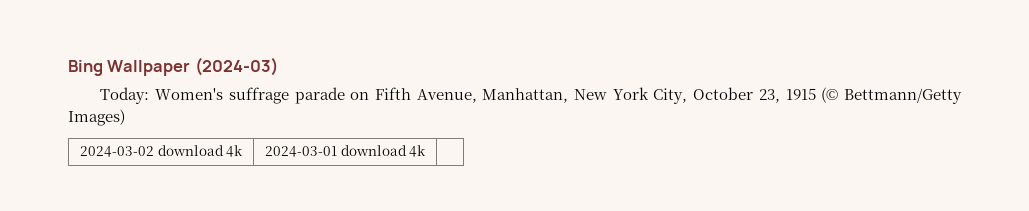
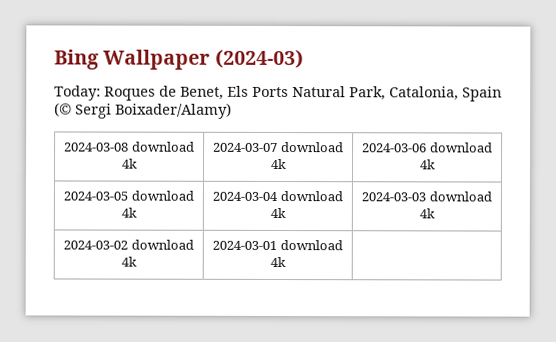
- Today: Women's suffrage parade on Fifth Avenue, Manhattan, New York City, October 23, 1915 (© Bettmann/Getty Images)
+ Today: Roques de Benet, Els Ports Natural Park, Catalonia, Spain (© Sergi Boixader/Alamy)
+ 2024-03-08 download 4k | 2024-03-07 download 4k | 2024-03-06 download 4k
+ 2024-03-05 download 4k | 2024-03-04 download 4k | 2024-03-03 download 4k

